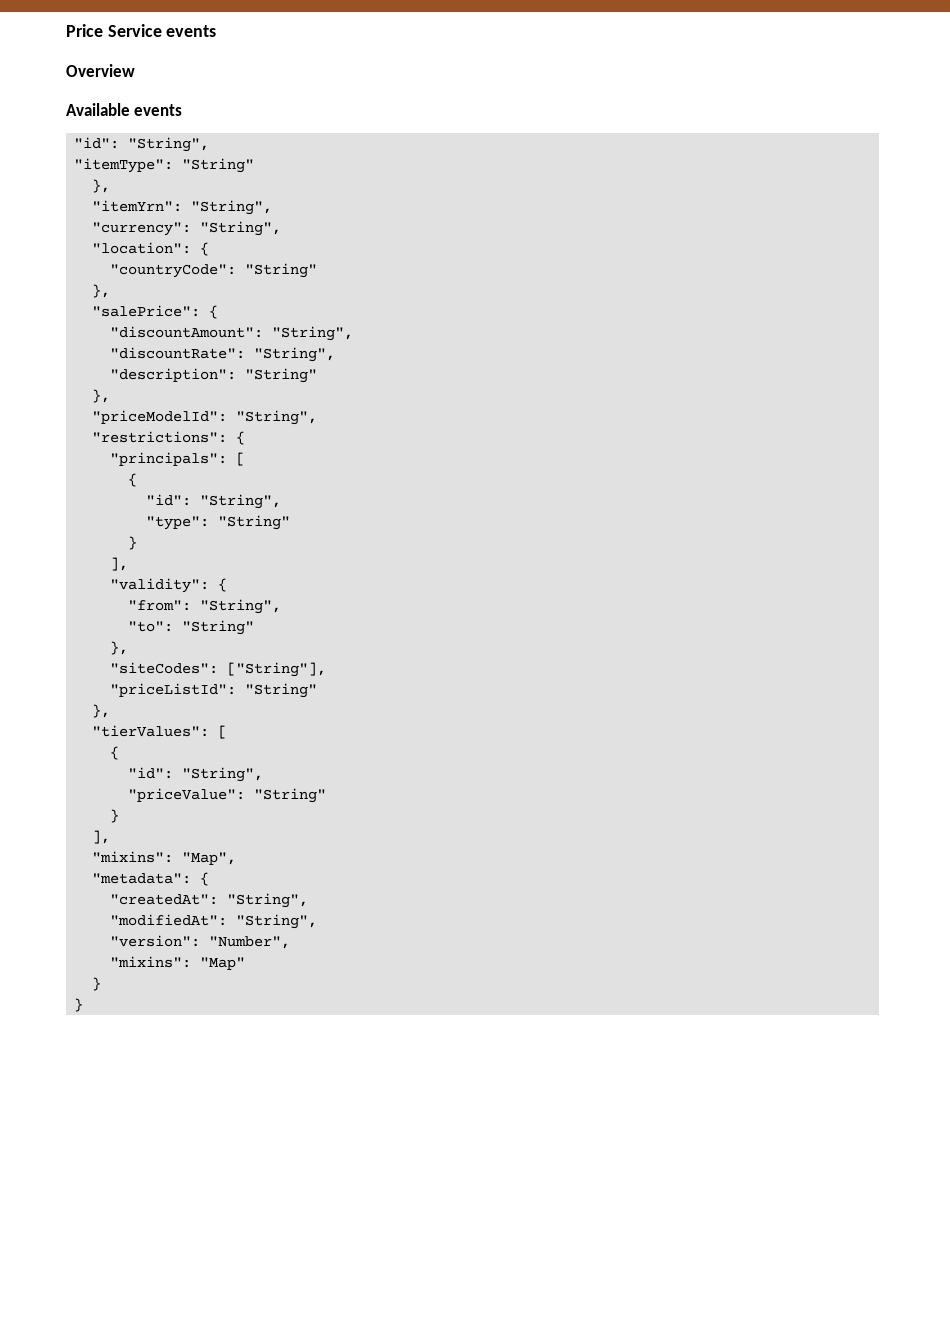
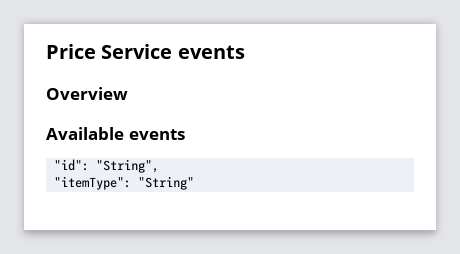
  "itemType": "String"
- },
- "itemYrn": "String",
- "currency": "String",
- "location": {
- "countryCode": "String"
- },
- "salePrice": {
- "discountAmount": "String",
- "discountRate": "String",
- "description": "String"
- },
- "priceModelId": "String",
- "restrictions": {
- "principals": [
- {
- "id": "String",
- "type": "String"
- }
- ],
- "validity": {
- "from": "String",
- "to": "String"
- },
- "siteCodes": ["String"],
- "priceListId": "String"
- },
- "tierValues": [
- {
- "id": "String",
- "priceValue": "String"
- }
- ],
- "mixins": "Map",
- "metadata": {
- "createdAt": "String",
- "modifiedAt": "String",
- "version": "Number",
- "mixins": "Map"
- }
- }

